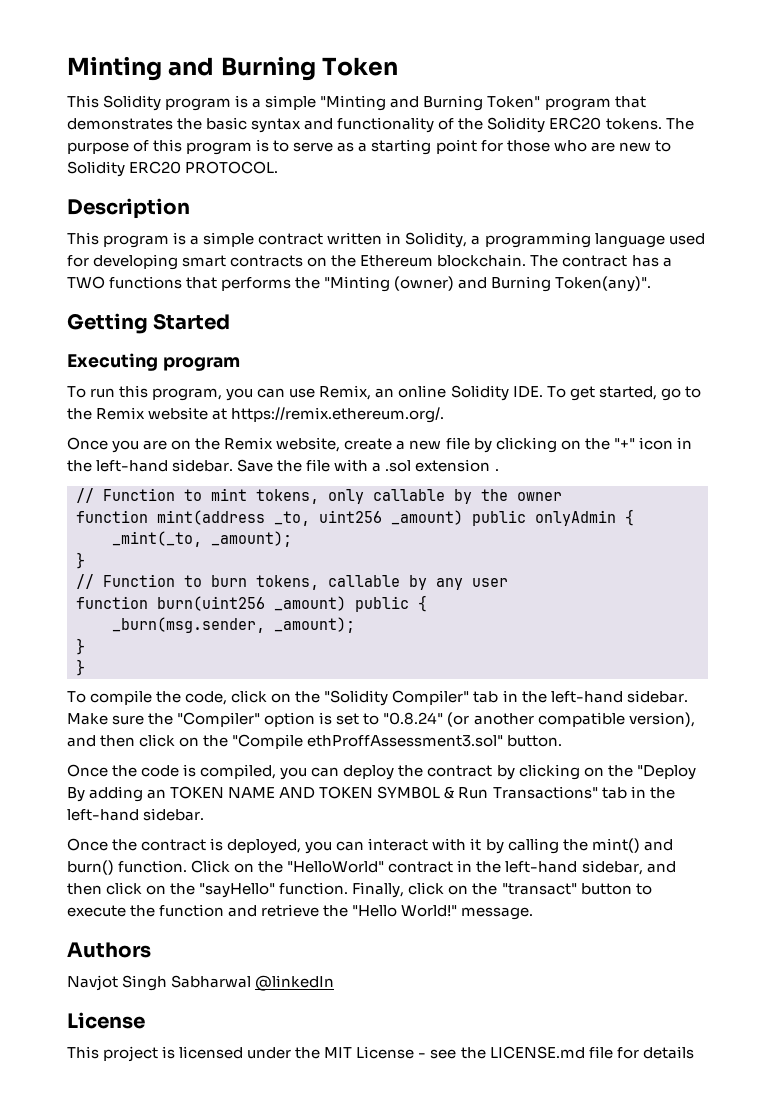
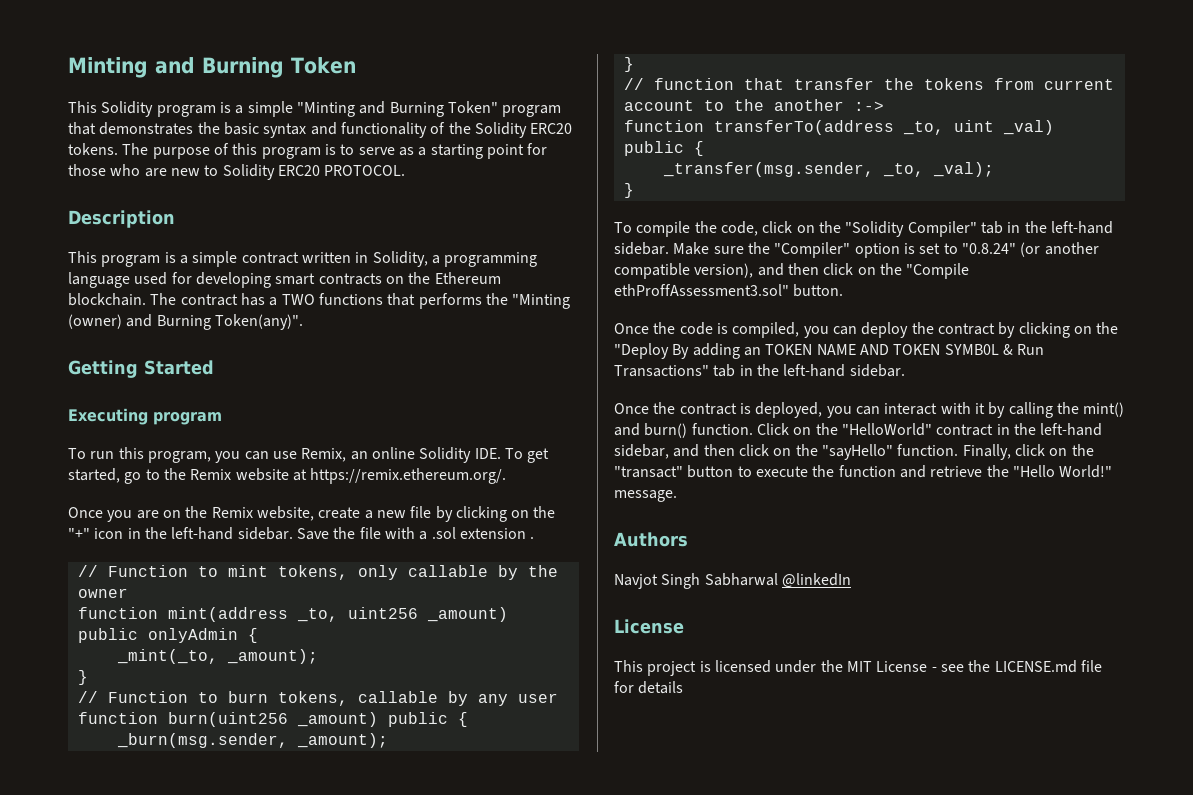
+ // function that transfer the tokens from current account to the another :->
+ function transferTo(address _to, uint _val) public {
+ _transfer(msg.sender, _to, _val);

